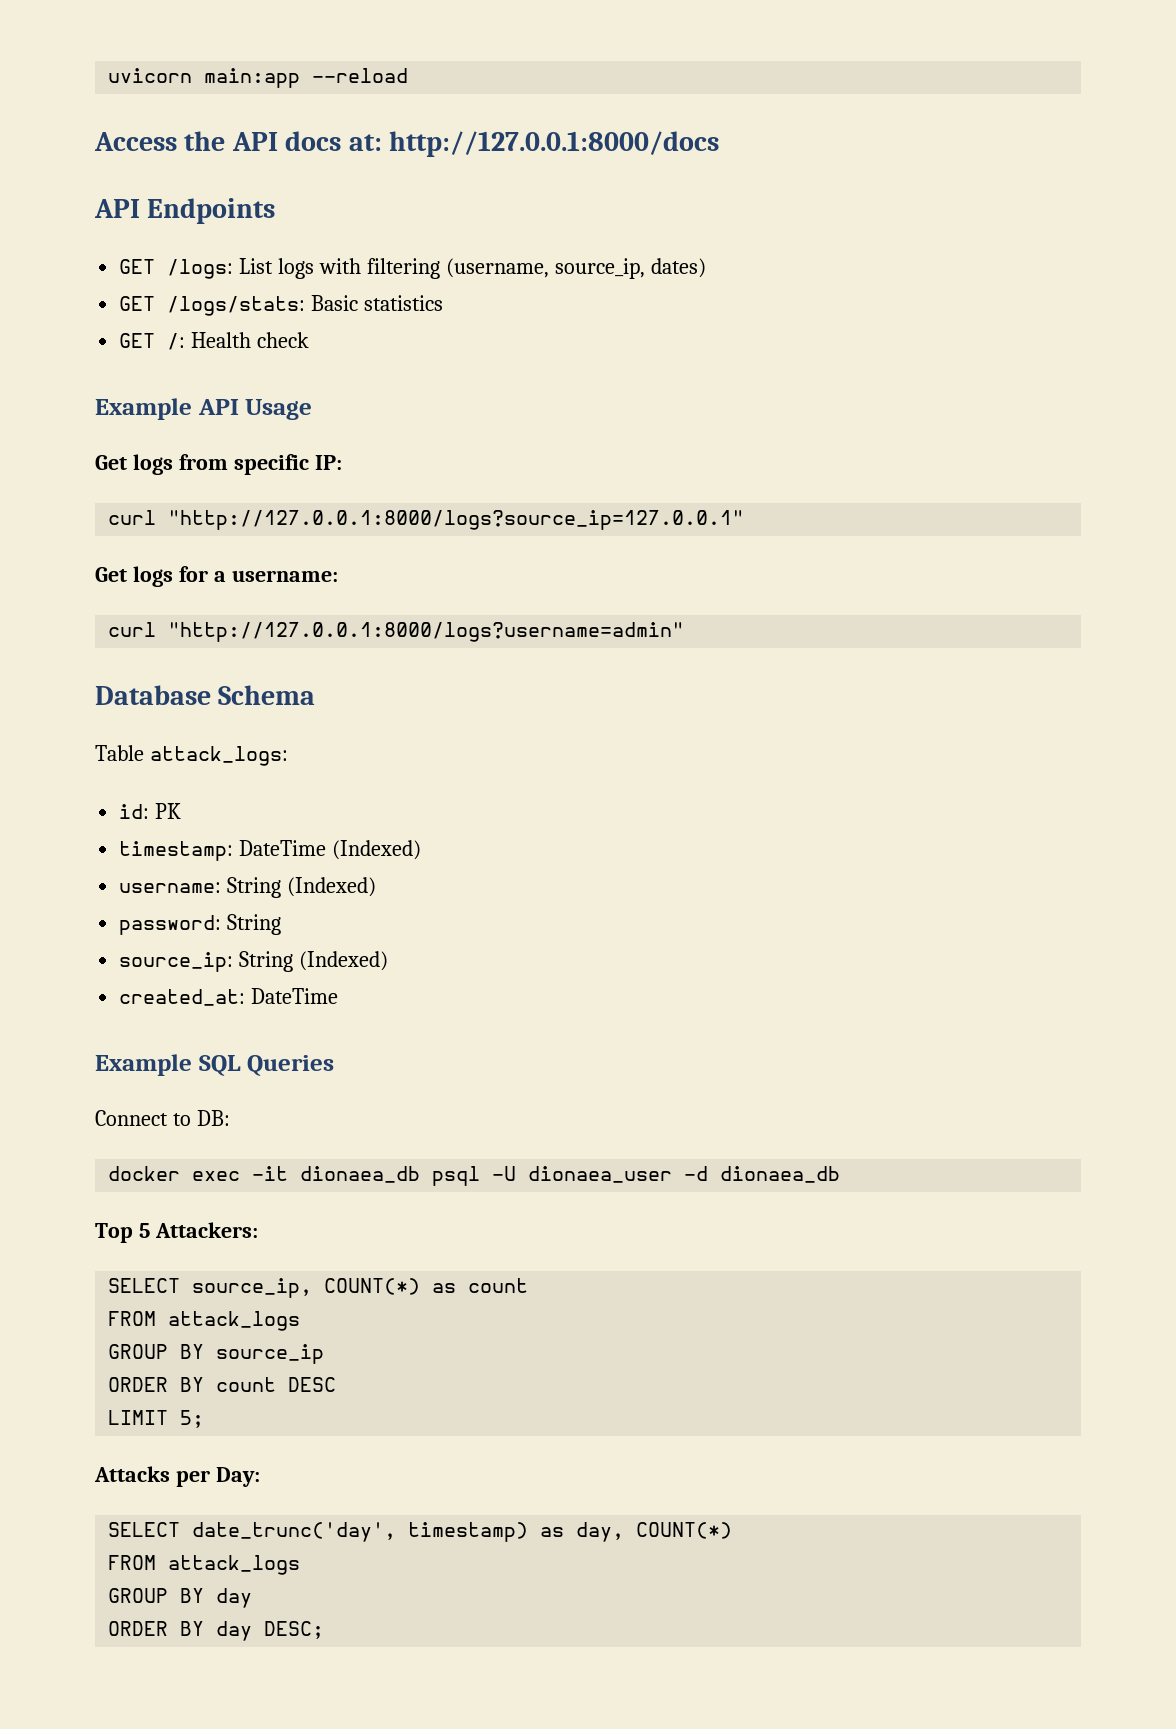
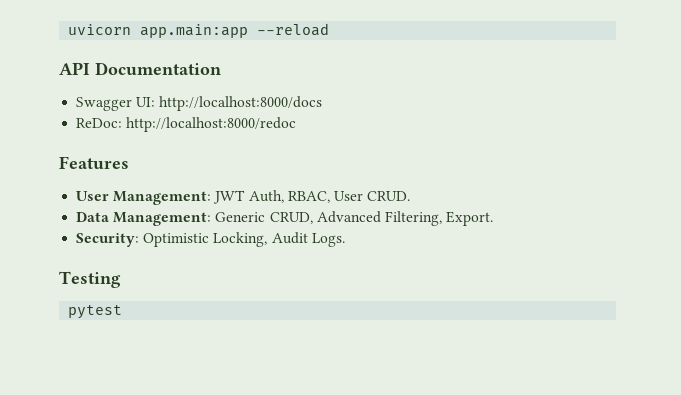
- uvicorn main:app --reload
+ uvicorn app.main:app --reload
- Access the API docs at: http://127.0.0.1:8000/docs
- API Endpoints
- GET /logs: List logs with filtering (username, source_ip, dates)
- GET /logs/stats: Basic statistics
- GET /: Health check
- Example API Usage
- Get logs from specific IP:
- curl "http://127.0.0.1:8000/logs?source_ip=127.0.0.1"
- Get logs for a username:
- curl "http://127.0.0.1:8000/logs?username=admin"
- Database Schema
- Table attack_logs:
- id: PK
- timestamp: DateTime (Indexed)
- username: String (Indexed)
- password: String
- source_ip: String (Indexed)
- created_at: DateTime
- Example SQL Queries
- Connect to DB:
- docker exec -it dionaea_db psql -U dionaea_user -d dionaea_db
- Top 5 Attackers:
- SELECT source_ip, COUNT(*) as count
- FROM attack_logs
- GROUP BY source_ip
- ORDER BY count DESC
- LIMIT 5;
- Attacks per Day:
- SELECT date_trunc('day', timestamp) as day, COUNT(*)
- FROM attack_logs
- GROUP BY day
- ORDER BY day DESC;
+ API Documentation
+ Swagger UI: http://localhost:8000/docs
+ ReDoc: http://localhost:8000/redoc
+ Features
+ User Management: JWT Auth, RBAC, User CRUD.
+ Data Management: Generic CRUD, Advanced Filtering, Export.
+ Security: Optimistic Locking, Audit Logs.
+ Testing
+ pytest

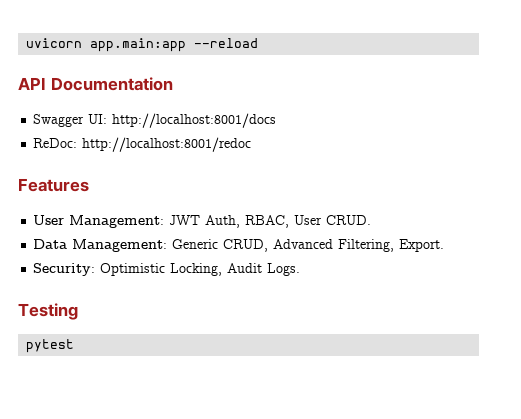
- Swagger UI: http://localhost:8000/docs
+ Swagger UI: http://localhost:8001/docs
- ReDoc: http://localhost:8000/redoc
+ ReDoc: http://localhost:8001/redoc

